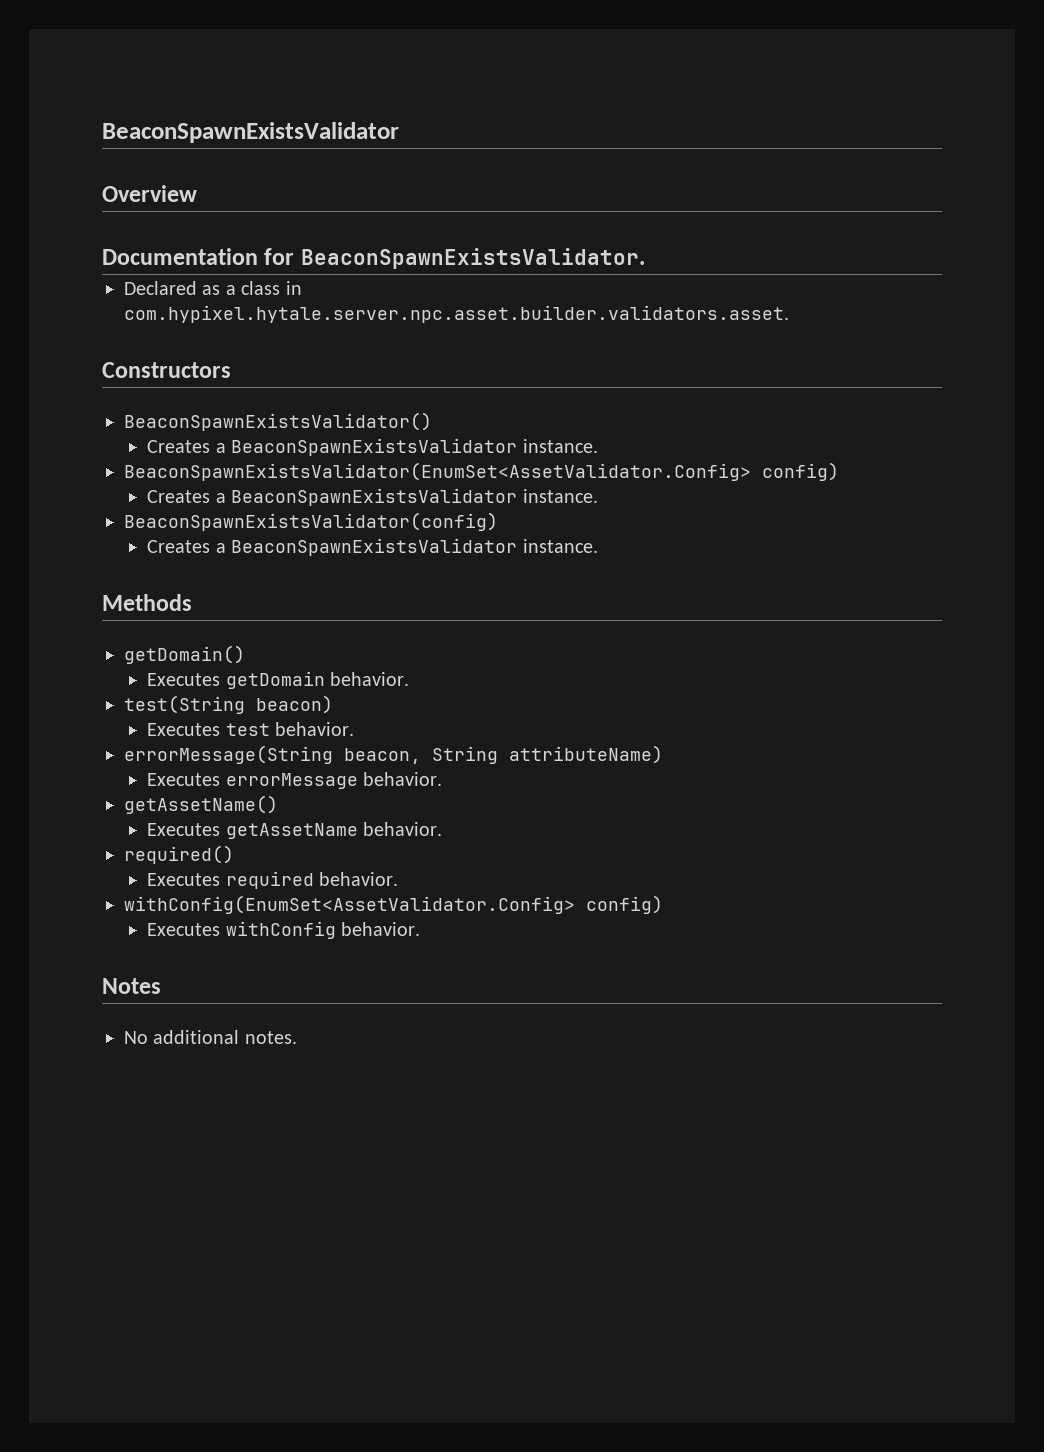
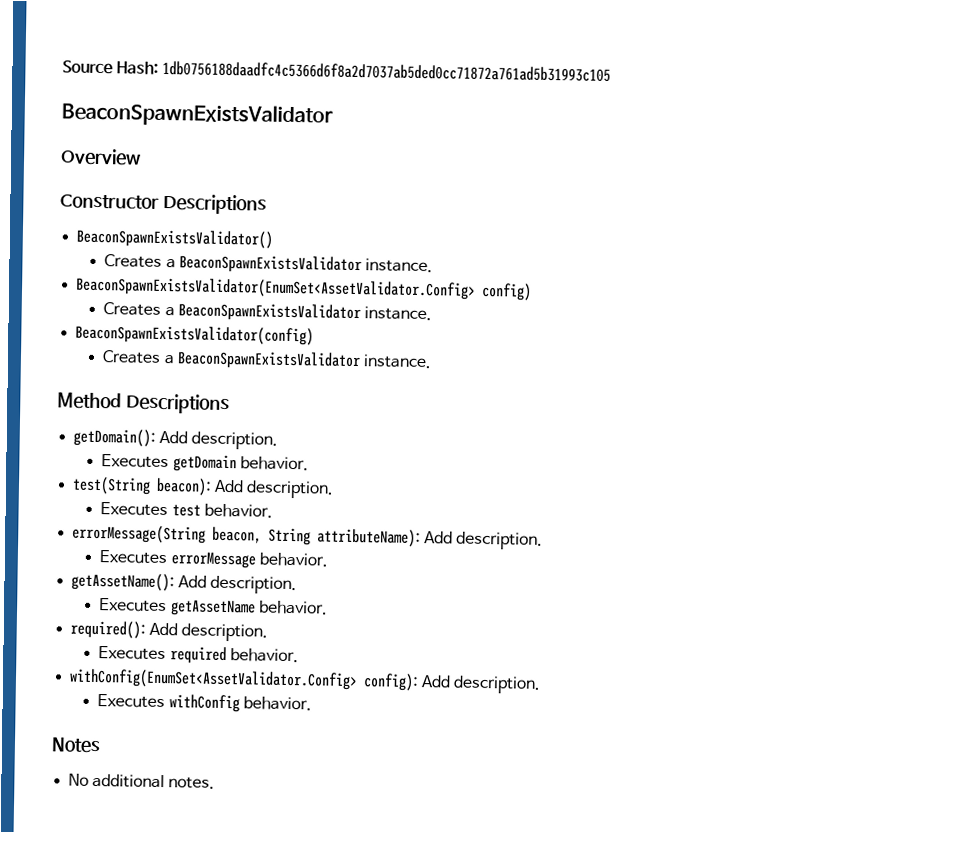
+ Source Hash: 1db0756188daadfc4c5366d6f8a2d7037ab5ded0cc71872a761ad5b31993c105
- Documentation for BeaconSpawnExistsValidator.
- Declared as a class in com.hypixel.hytale.server.npc.asset.builder.validators.asset.
- Constructors
+ Constructor Descriptions
- Methods
- getDomain()
+ Method Descriptions
+ getDomain(): Add description.
- test(String beacon)
+ test(String beacon): Add description.
- errorMessage(String beacon, String attributeName)
+ errorMessage(String beacon, String attributeName): Add description.
- getAssetName()
+ getAssetName(): Add description.
- required()
+ required(): Add description.
- withConfig(EnumSet<AssetValidator.Config> config)
+ withConfig(EnumSet<AssetValidator.Config> config): Add description.

